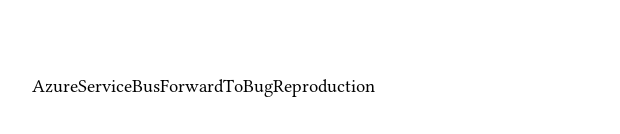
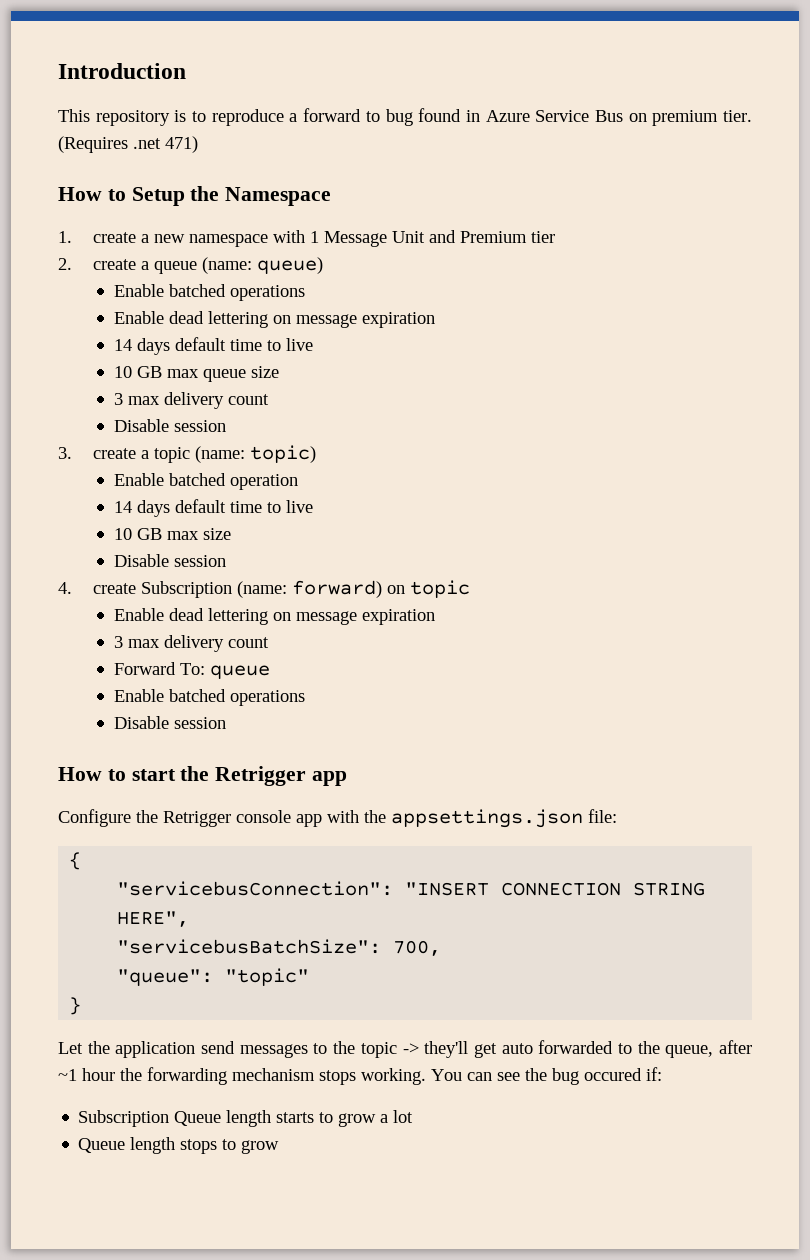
- AzureServiceBusForwardToBugReproduction
+ Introduction
+ This repository is to reproduce a forward to bug found in Azure Service Bus on premium tier. (Requires .net 471)
+ How to Setup the Namespace
+ 1. create a new namespace with 1 Message Unit and Premium tier
+ 2. create a queue (name: queue)
+ Enable batched operations
+ Enable dead lettering on message expiration
+ 14 days default time to live
+ 10 GB max queue size
+ 3 max delivery count
+ Disable session
+ 3. create a topic (name: topic)
+ Enable batched operation
+ 14 days default time to live
+ 10 GB max size
+ Disable session
+ 4. create Subscription (name: forward) on topic
+ Enable dead lettering on message expiration
+ 3 max delivery count
+ Forward To: queue
+ Enable batched operations
+ Disable session
+ How to start the Retrigger app
+ Configure the Retrigger console app with the appsettings.json file:
+ {
+ "servicebusConnection": "INSERT CONNECTION STRING HERE",
+ "servicebusBatchSize": 700,
+ "queue": "topic"
+ }
+ Let the application send messages to the topic -> they'll get auto forwarded to the queue, after ~1 hour the forwarding mechanism stops working. You can see the bug occured if:
+ Subscription Queue length starts to grow a lot
+ Queue length stops to grow

